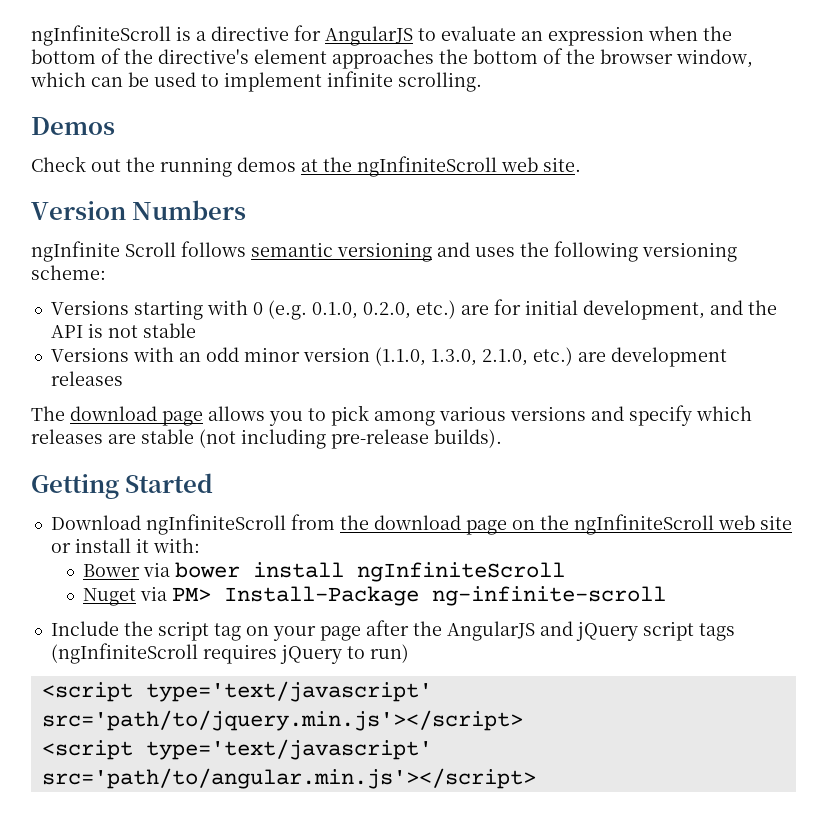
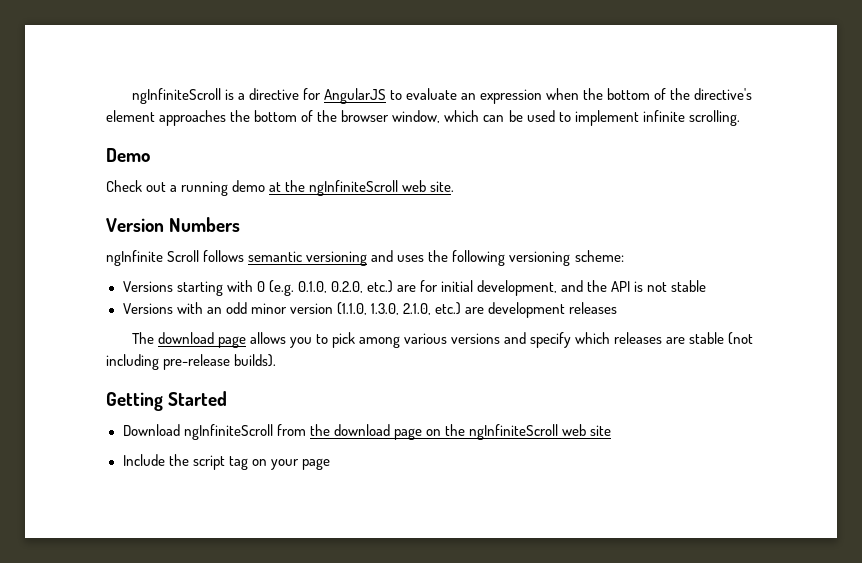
- Demos
+ Demo
- Check out the running demos at the ngInfiniteScroll web site.
+ Check out a running demo at the ngInfiniteScroll web site.
- Download ngInfiniteScroll from the download page on the ngInfiniteScroll web site or install it with:
- Bower via bower install ngInfiniteScroll
- Nuget via PM> Install-Package ng-infinite-scroll
+ Download ngInfiniteScroll from the download page on the ngInfiniteScroll web site
- Include the script tag on your page after the AngularJS and jQuery script tags (ngInfiniteScroll requires jQuery to run)
- <script type='text/javascript' src='path/to/jquery.min.js'></script>
- <script type='text/javascript' src='path/to/angular.min.js'></script>
+ Include the script tag on your page

